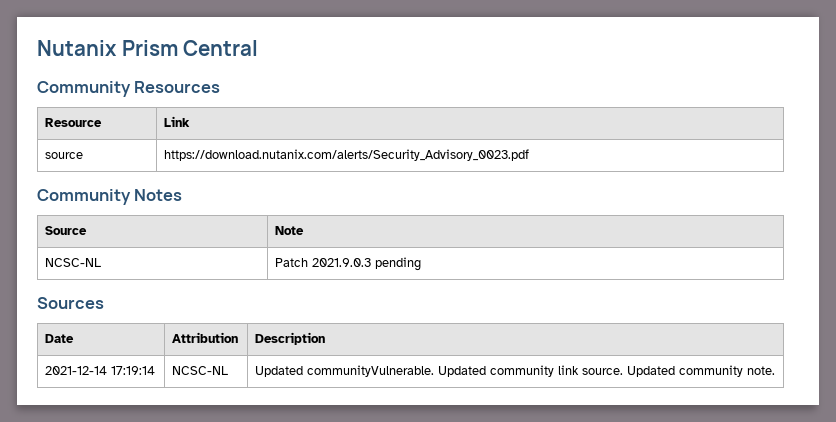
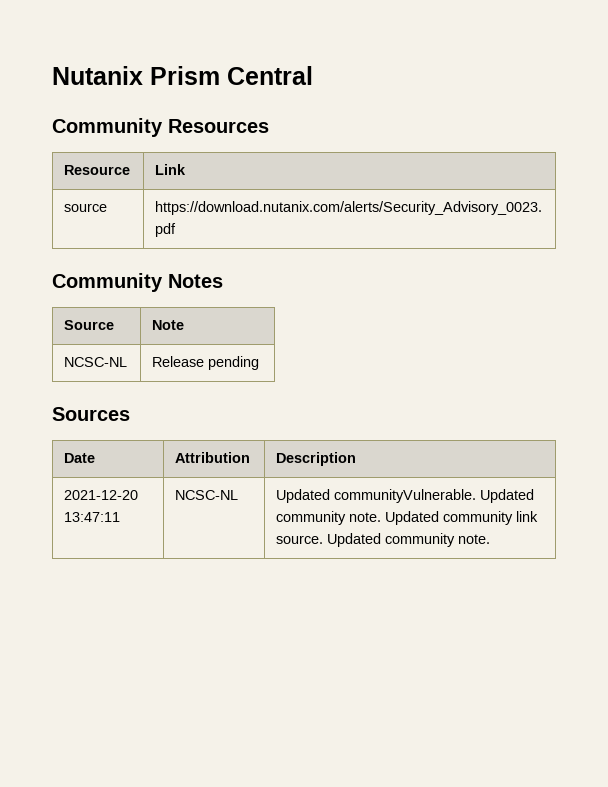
- NCSC-NL | Patch 2021.9.0.3 pending
+ NCSC-NL | Release pending
- 2021-12-14 17:19:14 | NCSC-NL | Updated communityVulnerable. Updated community link source. Updated community note.
+ 2021-12-20 13:47:11 | NCSC-NL | Updated communityVulnerable. Updated community note. Updated community link source. Updated community note.

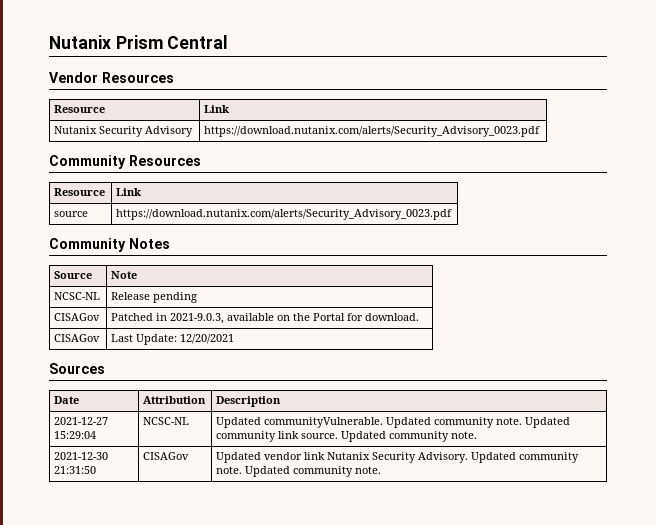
+ Vendor Resources
+ Resource | Link
+ Nutanix Security Advisory | https://download.nutanix.com/alerts/Security_Advisory_0023.pdf
+ CISAGov | Patched in 2021-9.0.3, available on the Portal for download.
+ CISAGov | Last Update: 12/20/2021
- 2021-12-20 13:47:11 | NCSC-NL | Updated communityVulnerable. Updated community note. Updated community link source. Updated community note.
+ 2021-12-27 15:29:04 | NCSC-NL | Updated communityVulnerable. Updated community note. Updated community link source. Updated community note.
+ 2021-12-30 21:31:50 | CISAGov | Updated vendor link Nutanix Security Advisory. Updated community note. Updated community note.

